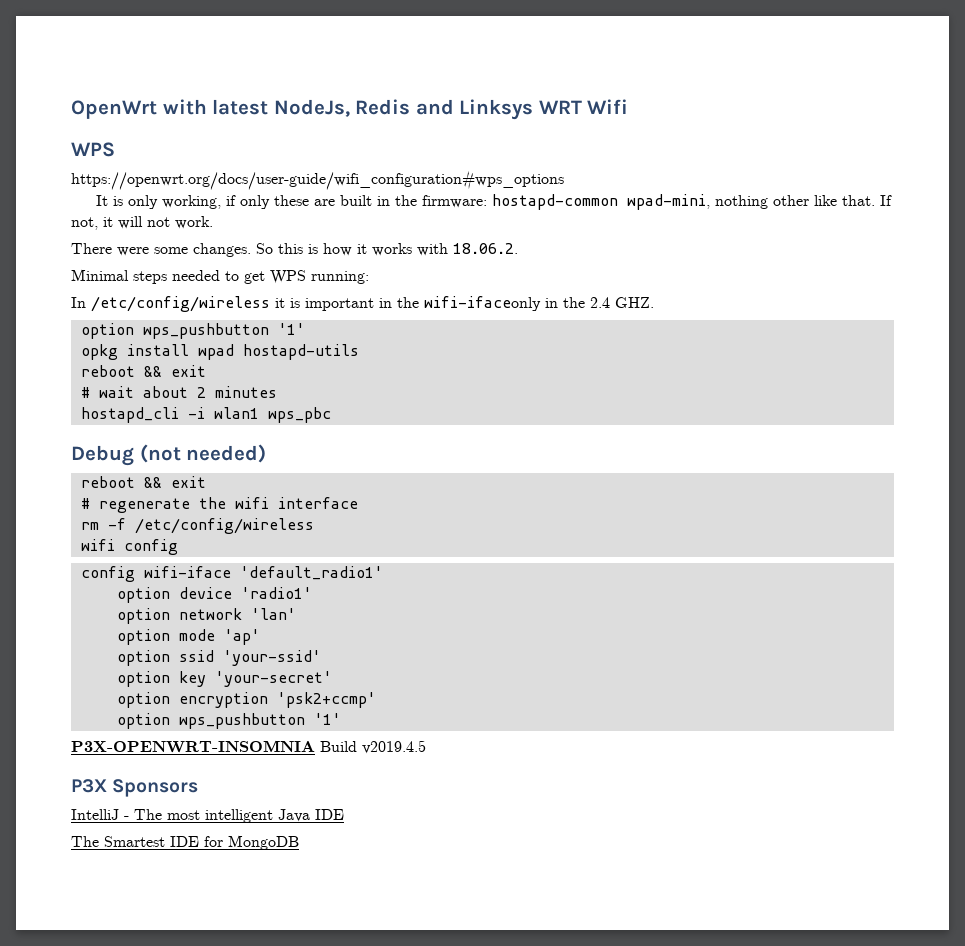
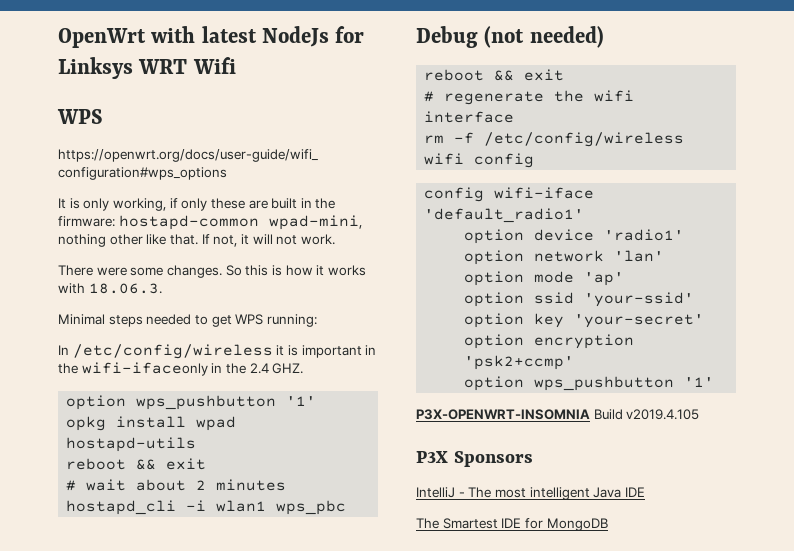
- OpenWrt with latest NodeJs, Redis and Linksys WRT Wifi
+ OpenWrt with latest NodeJs for Linksys WRT Wifi
- So this is how it works with 18.06.2.
+ So this is how it works with 18.06.3.
- P3X-OPENWRT-INSOMNIA Build v2019.4.5
+ P3X-OPENWRT-INSOMNIA Build v2019.4.105

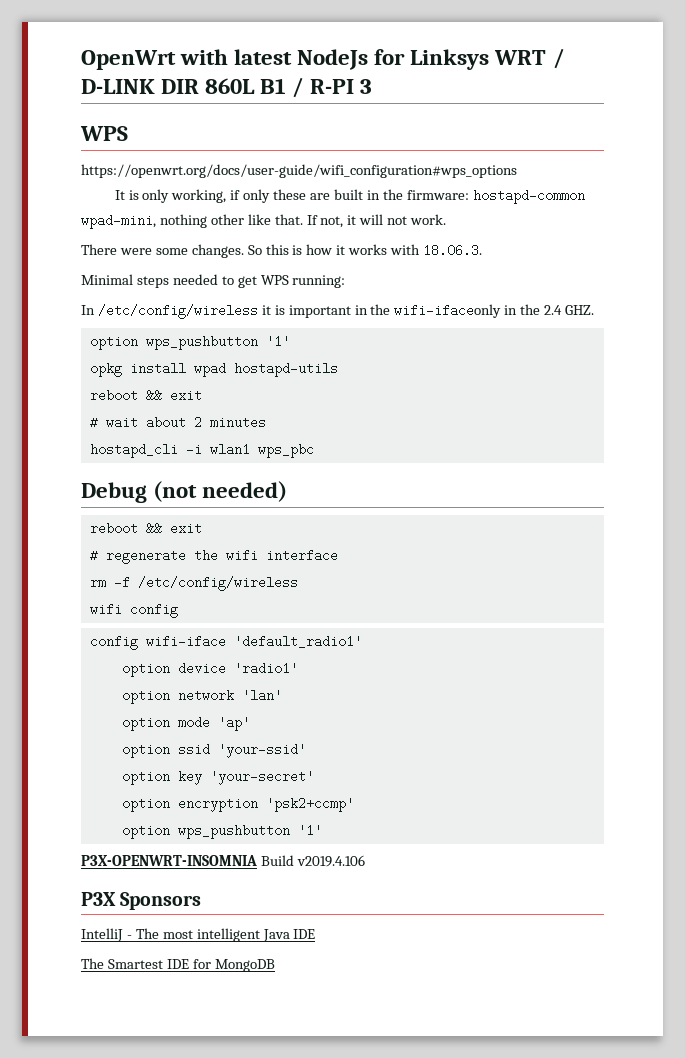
- OpenWrt with latest NodeJs for Linksys WRT Wifi
+ OpenWrt with latest NodeJs for Linksys WRT / D-LINK DIR 860L B1 / R-PI 3
- P3X-OPENWRT-INSOMNIA Build v2019.4.105
+ P3X-OPENWRT-INSOMNIA Build v2019.4.106

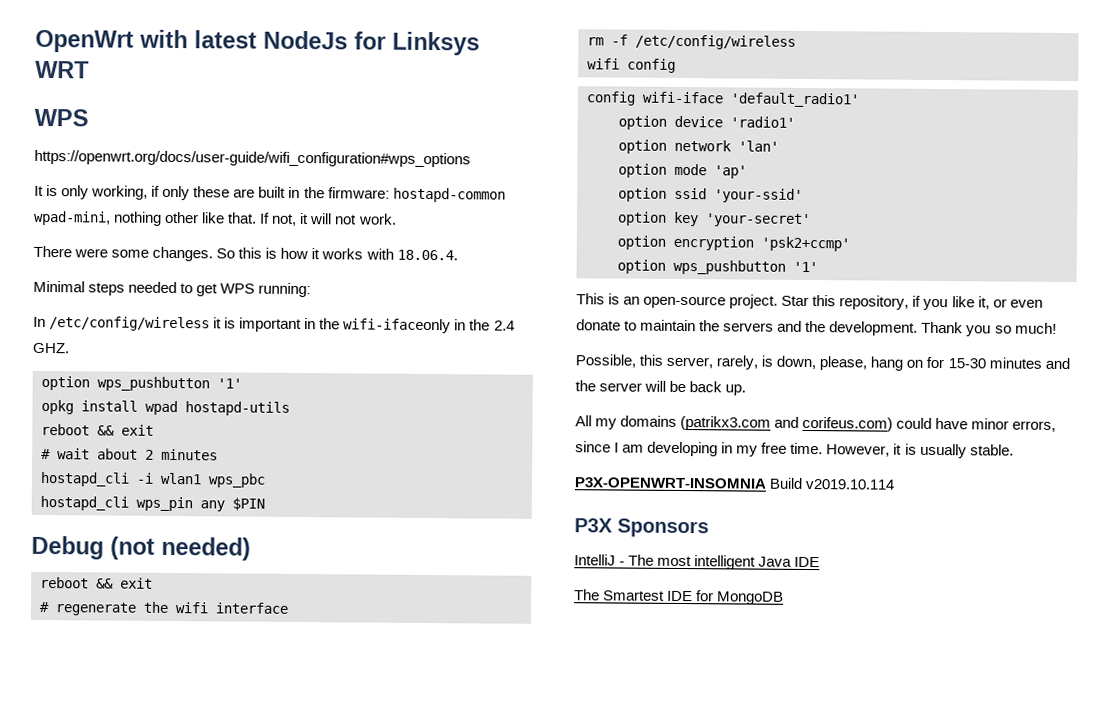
- OpenWrt with latest NodeJs for Linksys WRT / D-LINK DIR 860L B1 / R-PI 3
+ OpenWrt with latest NodeJs for Linksys WRT
- So this is how it works with 18.06.3.
+ So this is how it works with 18.06.4.
+ hostapd_cli wps_pin any $PIN
+ This is an open-source project. Star this repository, if you like it, or even donate to maintain the servers and the development. Thank you so much!
+ Possible, this server, rarely, is down, please, hang on for 15-30 minutes and the server will be back up.
+ All my domains (patrikx3.com and corifeus.com) could have minor errors, since I am developing in my free time. However, it is usually stable.
- P3X-OPENWRT-INSOMNIA Build v2019.4.106
+ P3X-OPENWRT-INSOMNIA Build v2019.10.114

